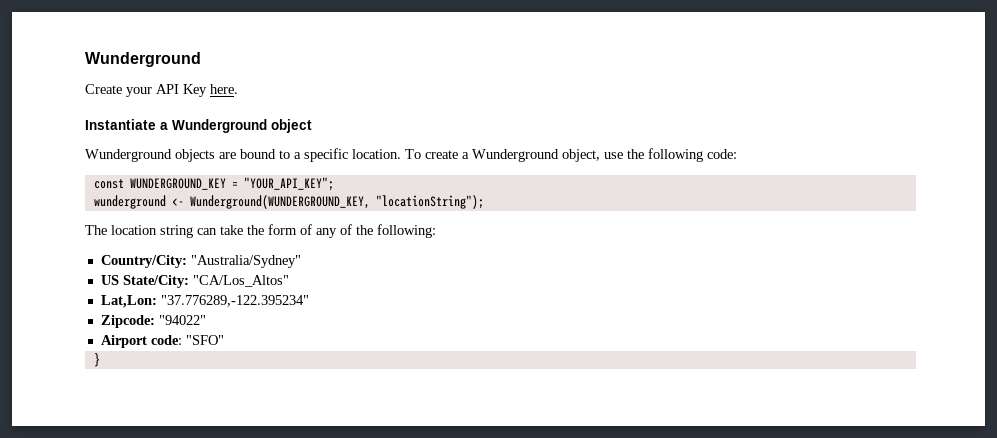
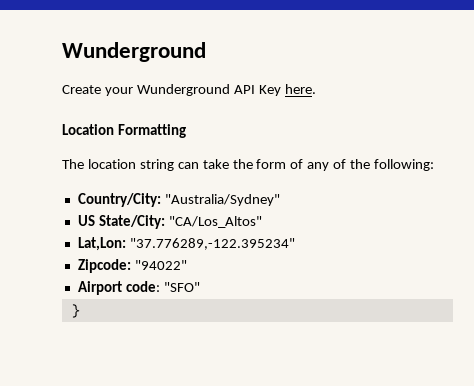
- Create your API Key here.
+ Create your Wunderground API Key here.
- Instantiate a Wunderground object
- Wunderground objects are bound to a specific location. To create a Wunderground object, use the following code:
- const WUNDERGROUND_KEY = "YOUR_API_KEY";
- wunderground <- Wunderground(WUNDERGROUND_KEY, "locationString");
+ Location Formatting

